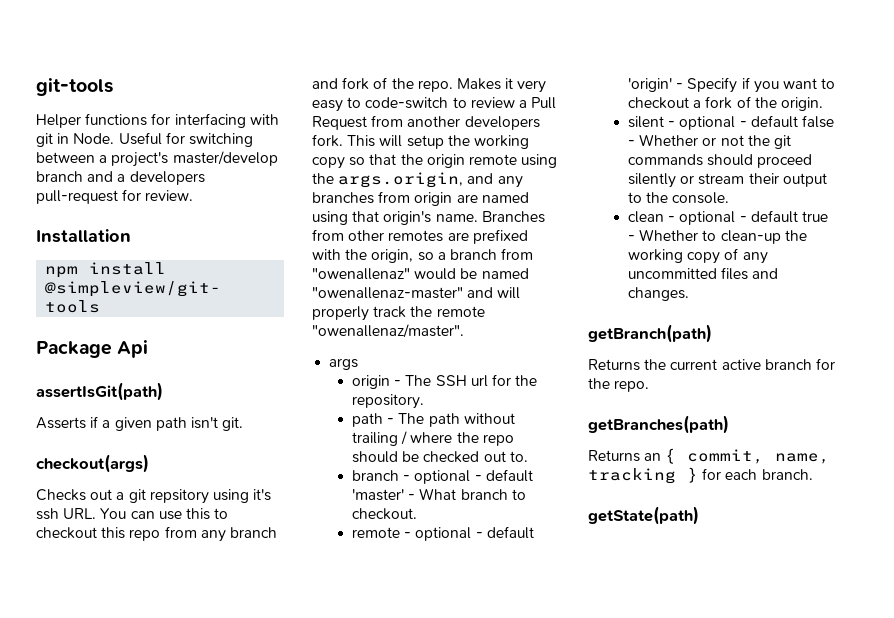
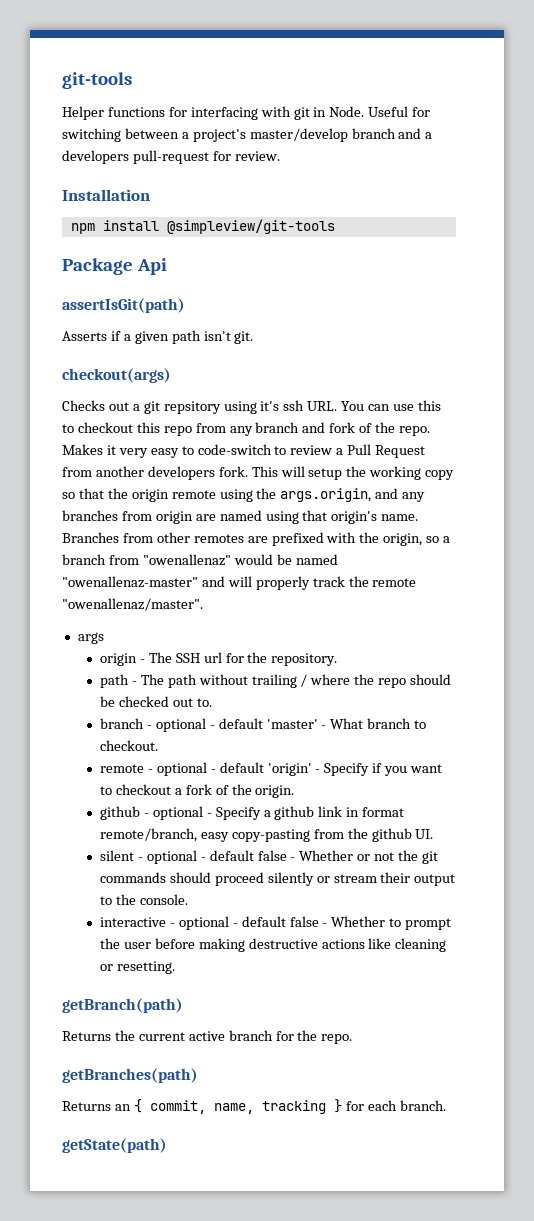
+ github - optional - Specify a github link in format remote/branch, easy copy-pasting from the github UI.
- clean - optional - default true - Whether to clean-up the working copy of any uncommitted files and changes.
+ interactive - optional - default false - Whether to prompt the user before making destructive actions like cleaning or resetting.

